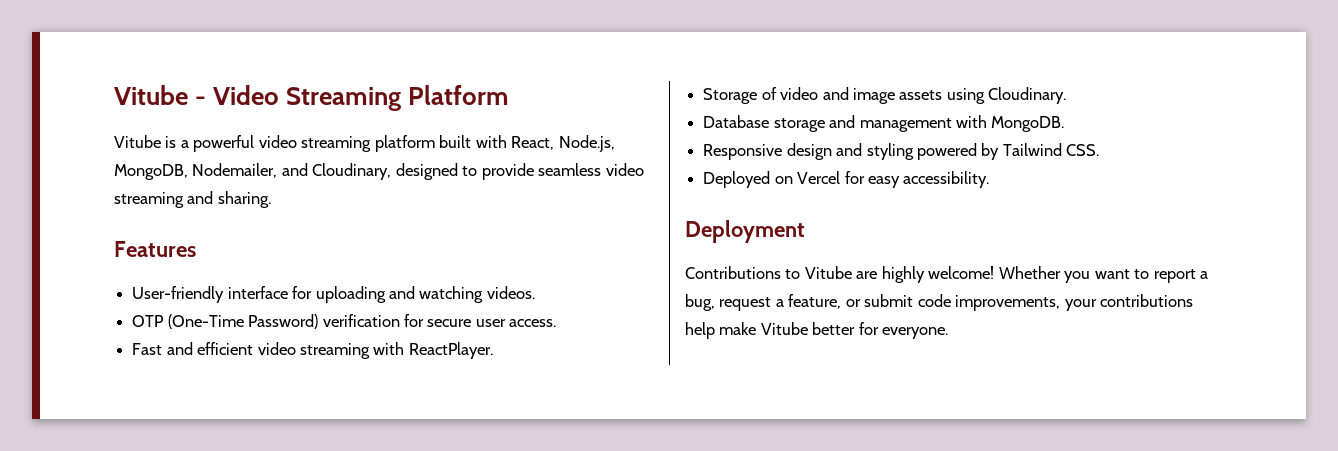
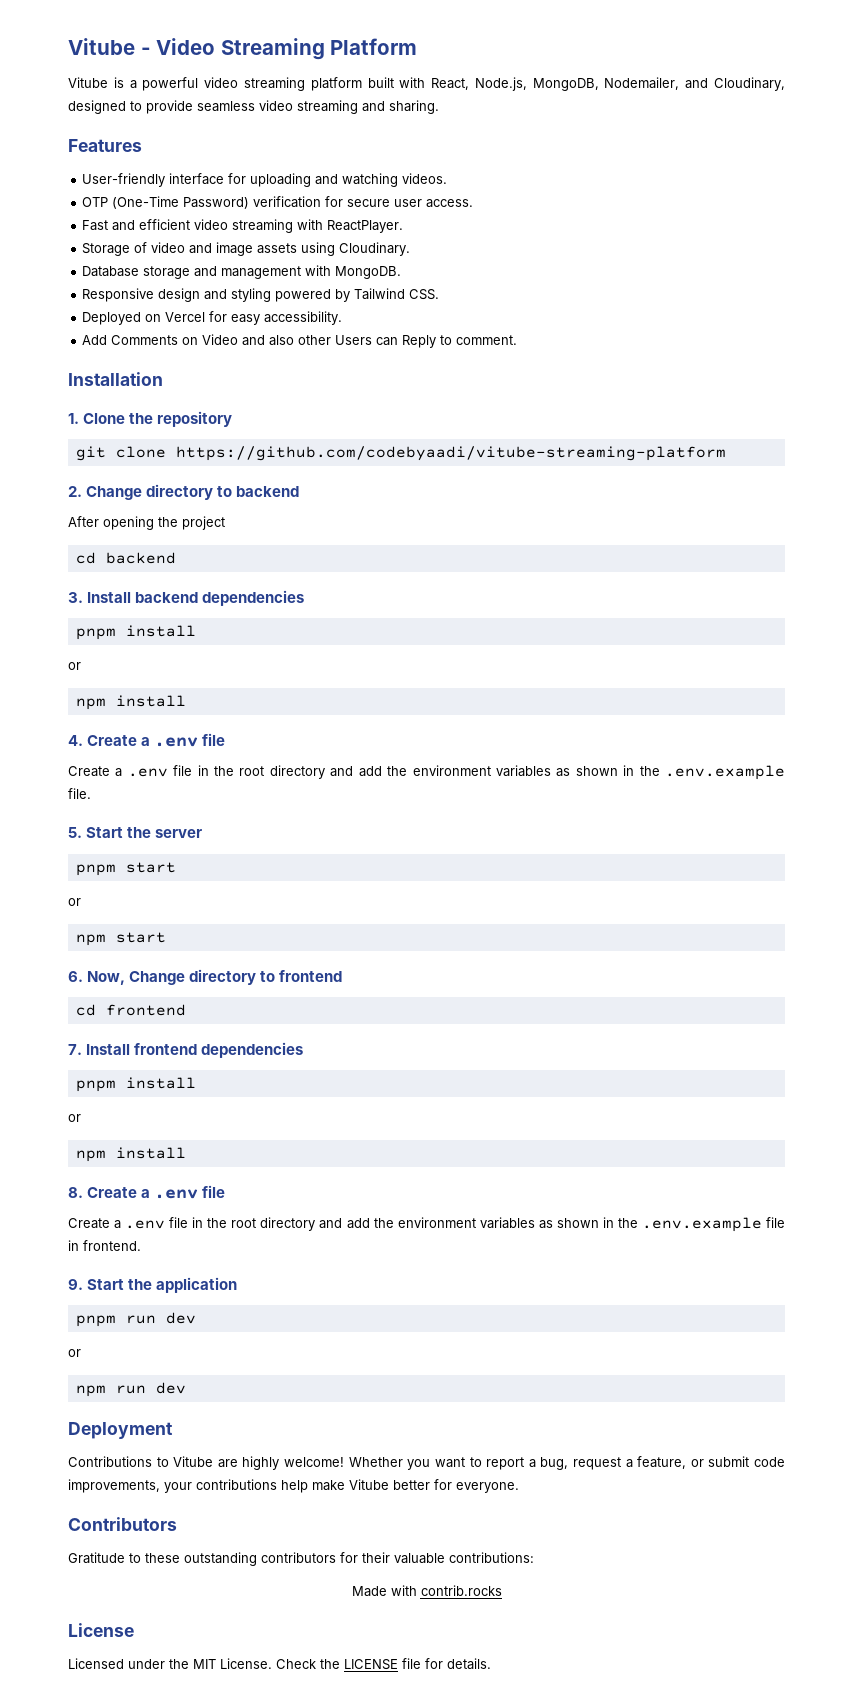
+ Add Comments on Video and also other Users can Reply to comment.
+ Installation
+ 1. Clone the repository
+ git clone https://github.com/codebyaadi/vitube-streaming-platform
+ 2. Change directory to backend
+ After opening the project
+ cd backend
+ 3. Install backend dependencies
+ pnpm install
+ or
+ npm install
+ 4. Create a .env file
+ Create a .env file in the root directory and add the environment variables as shown in the .env.example file.
+ 5. Start the server
+ pnpm start
+ or
+ npm start
+ 6. Now, Change directory to frontend
+ cd frontend
+ 7. Install frontend dependencies
+ pnpm install
+ or
+ npm install
+ 8. Create a .env file
+ Create a .env file in the root directory and add the environment variables as shown in the .env.example file in frontend.
+ 9. Start the application
+ pnpm run dev
+ or
+ npm run dev
+ Contributors
+ Gratitude to these outstanding contributors for their valuable contributions:
+ Made with contrib.rocks
+ License
+ Licensed under the MIT License. Check the LICENSE file for details.

